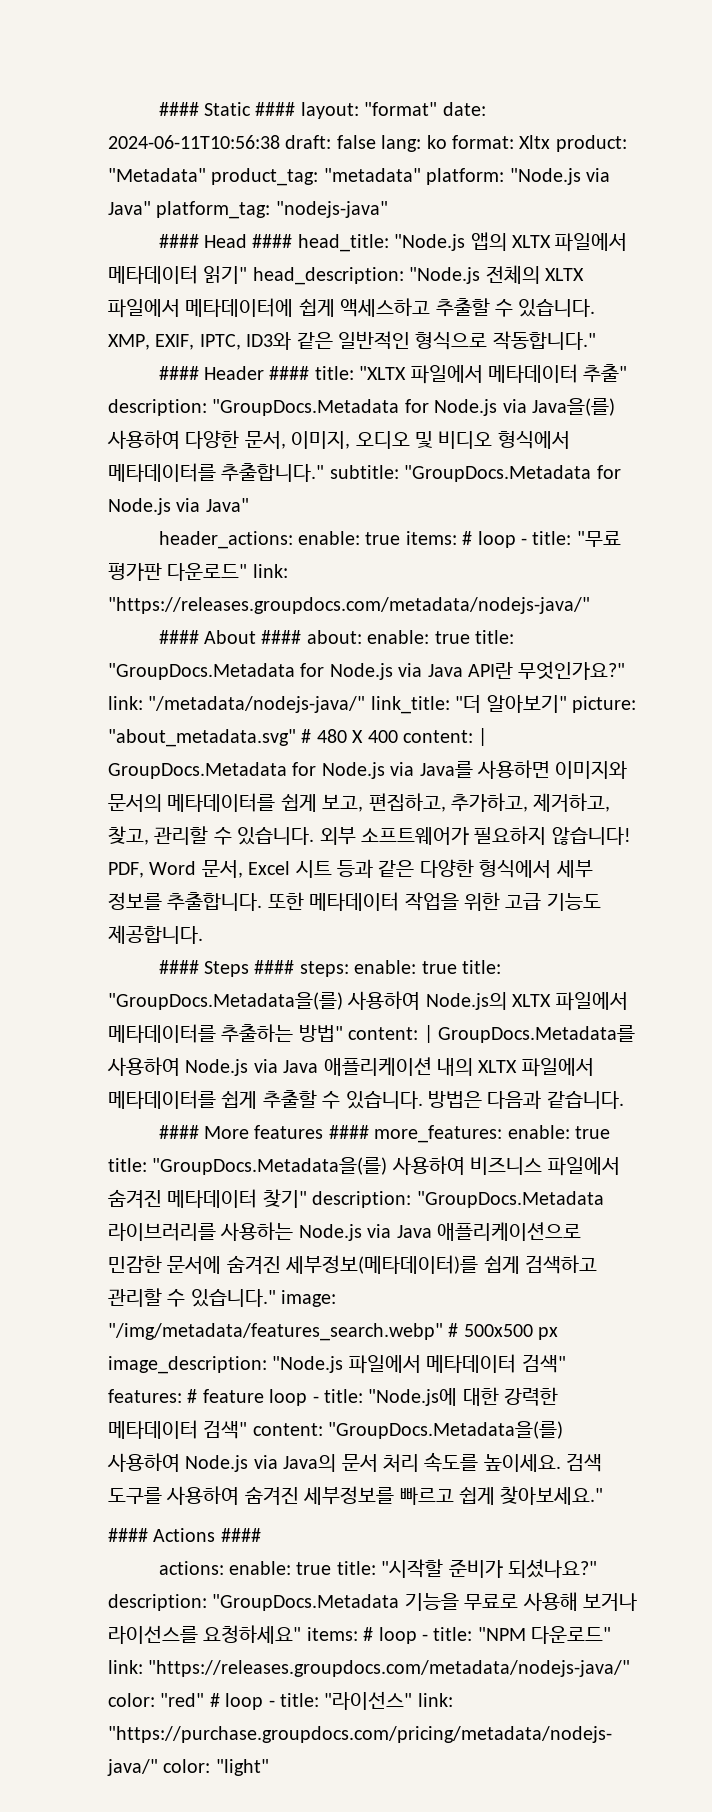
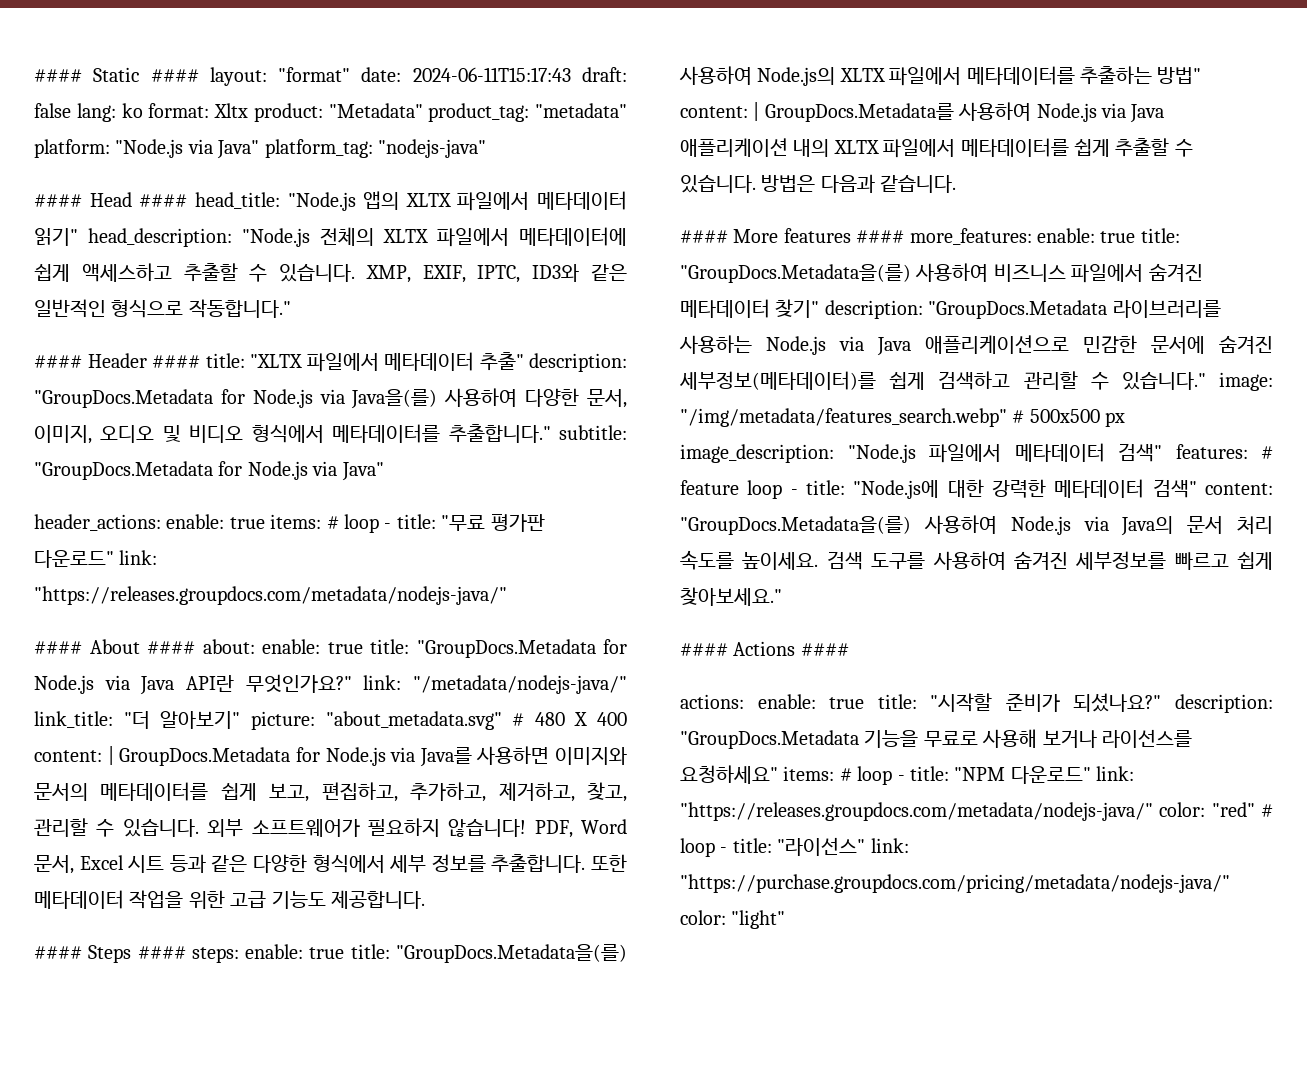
- #### Static #### layout: "format" date: 2024-06-11T10:56:38 draft: false lang: ko format: Xltx product: "Metadata" product_tag: "metadata" platform: "Node.js via Java" platform_tag: "nodejs-java"
+ #### Static #### layout: "format" date: 2024-06-11T15:17:43 draft: false lang: ko format: Xltx product: "Metadata" product_tag: "metadata" platform: "Node.js via Java" platform_tag: "nodejs-java"

